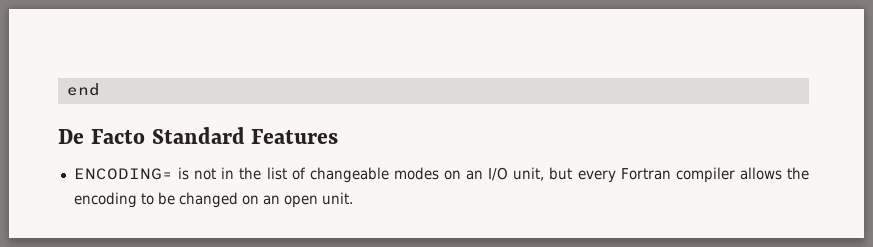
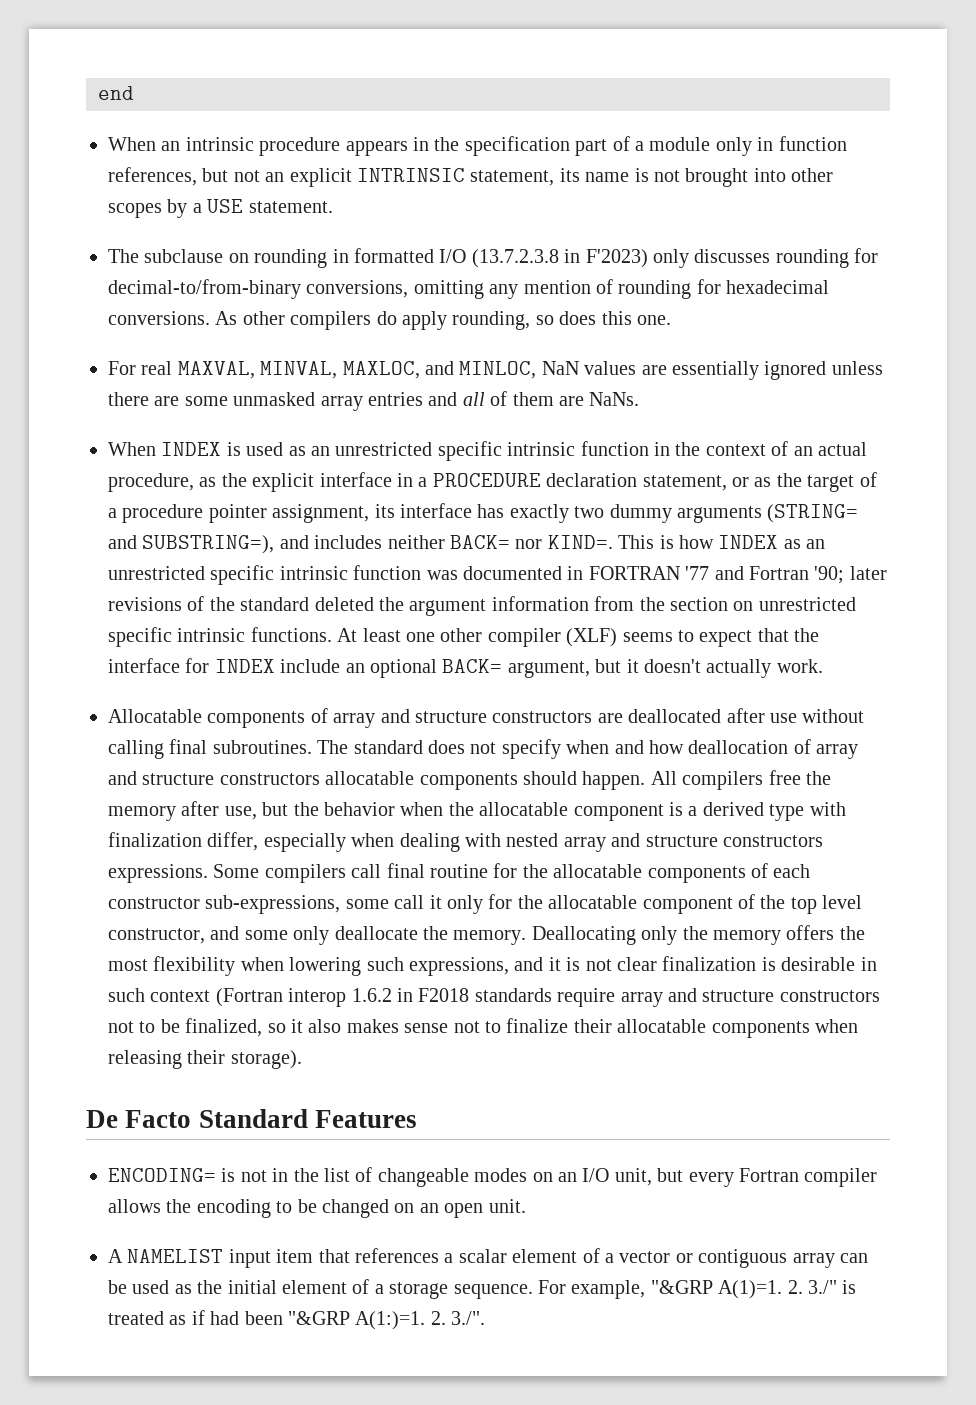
+ When an intrinsic procedure appears in the specification part of a module only in function references, but not an explicit INTRINSIC statement, its name is not brought into other scopes by a USE statement.
+ The subclause on rounding in formatted I/O (13.7.2.3.8 in F'2023) only discusses rounding for decimal-to/from-binary conversions, omitting any mention of rounding for hexadecimal conversions. As other compilers do apply rounding, so does this one.
+ For real MAXVAL, MINVAL, MAXLOC, and MINLOC, NaN values are essentially ignored unless there are some unmasked array entries and all of them are NaNs.
+ When INDEX is used as an unrestricted specific intrinsic function in the context of an actual procedure, as the explicit interface in a PROCEDURE declaration statement, or as the target of a procedure pointer assignment, its interface has exactly two dummy arguments (STRING= and SUBSTRING=), and includes neither BACK= nor KIND=. This is how INDEX as an unrestricted specific intrinsic function was documented in FORTRAN '77 and Fortran '90; later revisions of the standard deleted the argument information from the section on unrestricted specific intrinsic functions. At least one other compiler (XLF) seems to expect that the interface for INDEX include an optional BACK= argument, but it doesn't actually work.
+ Allocatable components of array and structure constructors are deallocated after use without calling final subroutines. The standard does not specify when and how deallocation of array and structure constructors allocatable components should happen. All compilers free the memory after use, but the behavior when the allocatable component is a derived type with finalization differ, especially when dealing with nested array and structure constructors expressions. Some compilers call final routine for the allocatable components of each constructor sub-expressions, some call it only for the allocatable component of the top level constructor, and some only deallocate the memory. Deallocating only the memory offers the most flexibility when lowering such expressions, and it is not clear finalization is desirable in such context (Fortran interop 1.6.2 in F2018 standards require array and structure constructors not to be finalized, so it also makes sense not to finalize their allocatable components when releasing their storage).
+ A NAMELIST input item that references a scalar element of a vector or contiguous array can be used as the initial element of a storage sequence. For example, "&GRP A(1)=1. 2. 3./" is treated as if had been "&GRP A(1:)=1. 2. 3./".

